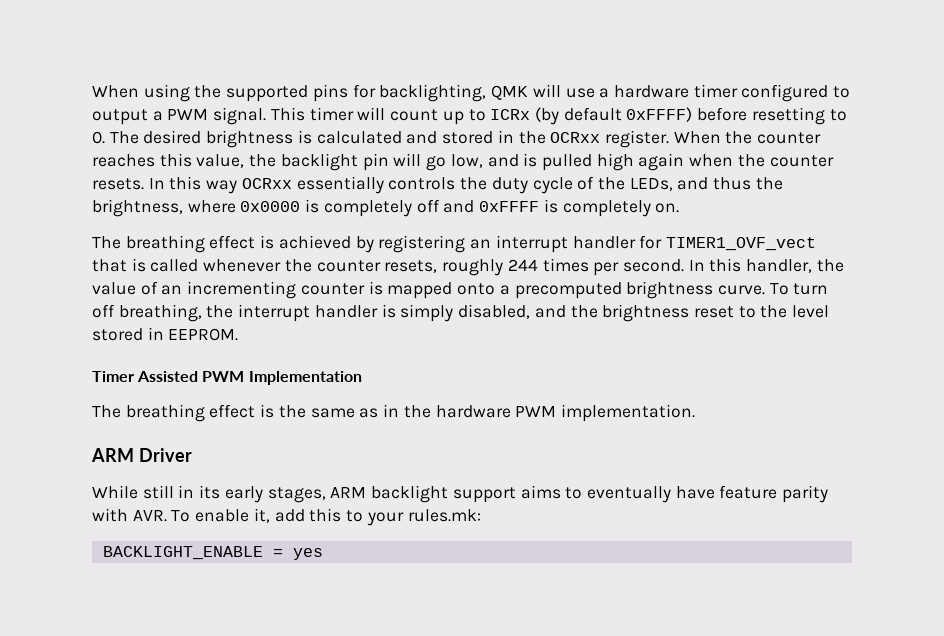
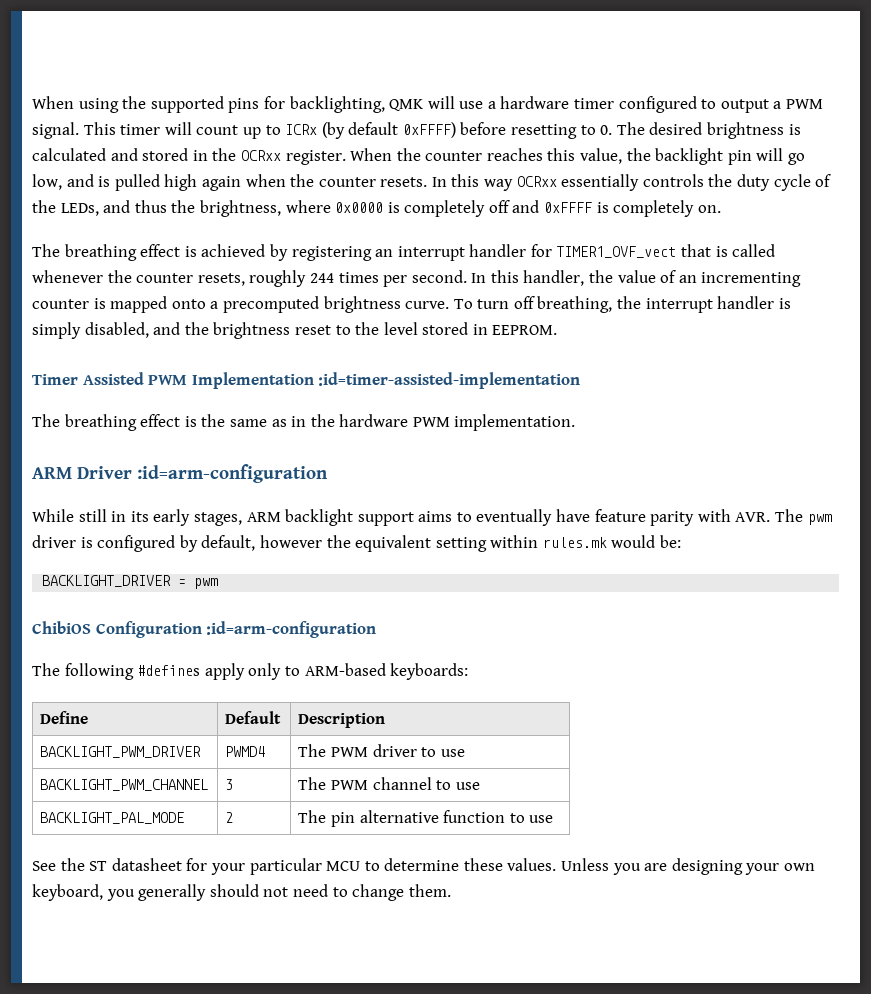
- Timer Assisted PWM Implementation
+ Timer Assisted PWM Implementation :id=timer-assisted-implementation
- ARM Driver
+ ARM Driver :id=arm-configuration
- While still in its early stages, ARM backlight support aims to eventually have feature parity with AVR. To enable it, add this to your rules.mk:
- BACKLIGHT_ENABLE = yes
+ While still in its early stages, ARM backlight support aims to eventually have feature parity with AVR. The pwm driver is configured by default, however the equivalent setting within rules.mk would be:
+ BACKLIGHT_DRIVER = pwm
+ ChibiOS Configuration :id=arm-configuration
+ The following #defines apply only to ARM-based keyboards:
+ Define | Default | Description
+ BACKLIGHT_PWM_DRIVER | PWMD4 | The PWM driver to use
+ BACKLIGHT_PWM_CHANNEL | 3 | The PWM channel to use
+ BACKLIGHT_PAL_MODE | 2 | The pin alternative function to use
+ See the ST datasheet for your particular MCU to determine these values. Unless you are designing your own keyboard, you generally should not need to change them.

